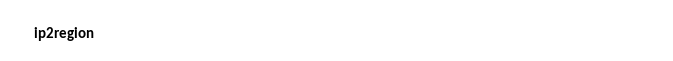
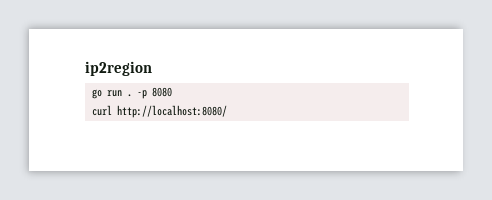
+ go run . -p 8080
+ curl http://localhost:8080/

